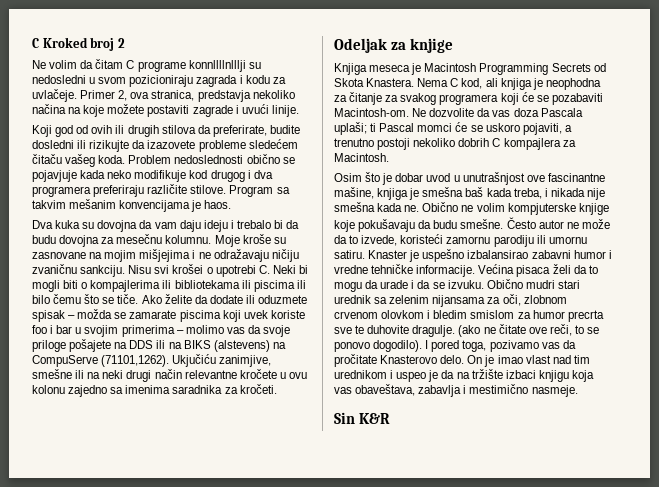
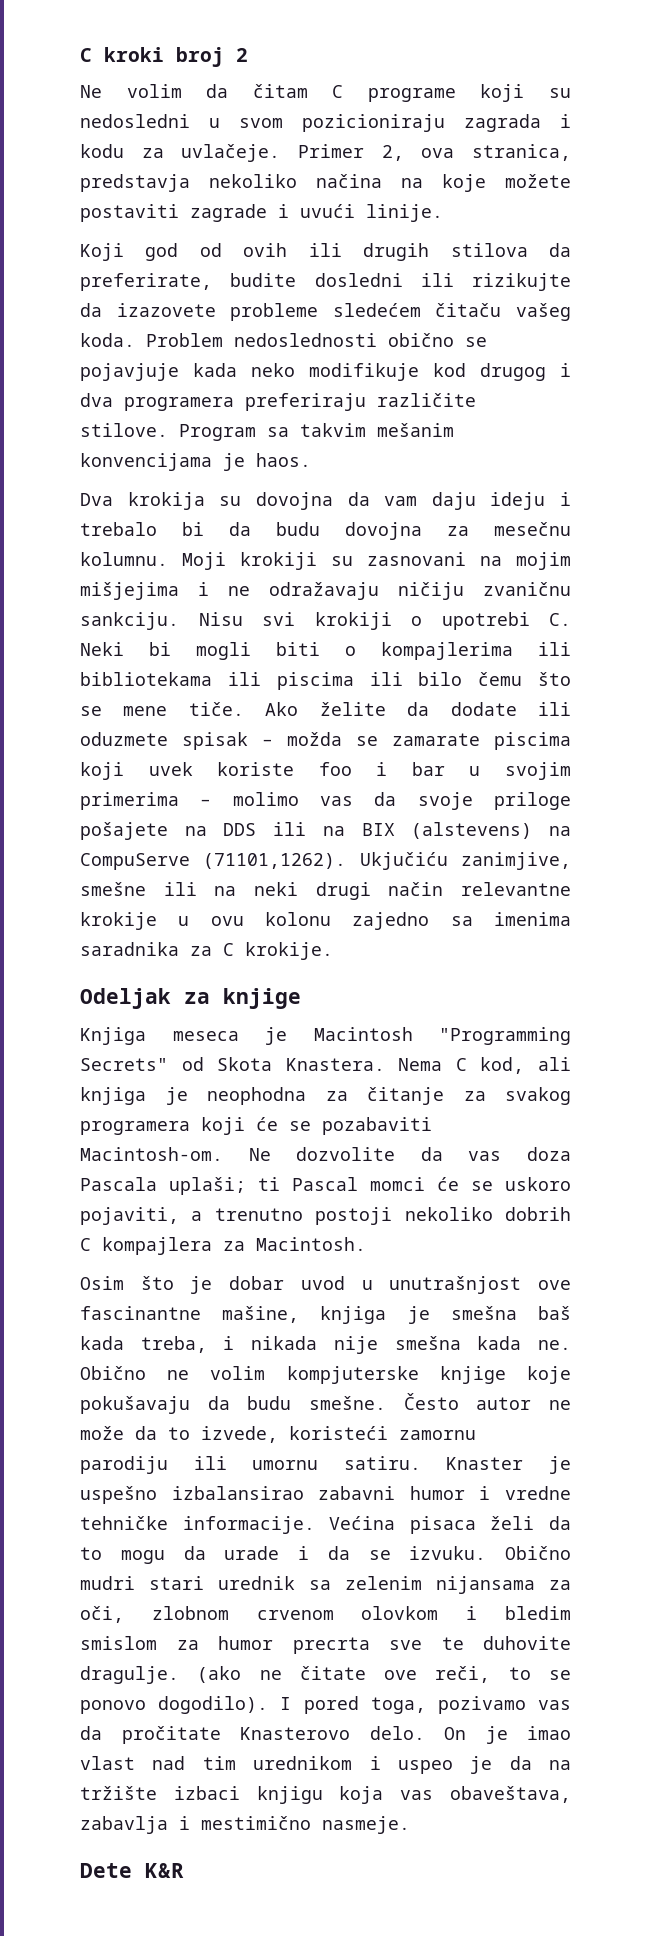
- C Kroked broj 2
+ C kroki broj 2
- Ne volim da čitam C programe konnllllnlllji su nedosledni u svom pozicioniraju zagrada i kodu za uvlačeje.
+ Ne volim da čitam C programe koji su nedosledni u svom pozicioniraju zagrada i kodu za uvlačeje.
- Dva kuka su dovojna da vam daju ideju i trebalo bi da budu dovojna za mesečnu kolumnu.
+ Dva krokija su dovojna da vam daju ideju i trebalo bi da budu dovojna za mesečnu kolumnu.
- Moje kroše su zasnovane na mojim mišjejima i ne odražavaju ničiju zvaničnu sankciju.
+ Moji krokiji su zasnovani na mojim mišjejima i ne odražavaju ničiju zvaničnu sankciju.
- Nisu svi krošei o upotrebi C. Neki bi mogli biti o kompajlerima ili bibliotekama ili piscima ili bilo čemu što se tiče.
+ Nisu svi krokiji o upotrebi C. Neki bi mogli biti o kompajlerima ili bibliotekama ili piscima ili bilo čemu što se mene tiče.
- Ako želite da dodate ili oduzmete spisak – možda se zamarate piscima koji uvek koriste foo i bar u svojim primerima – molimo vas da svoje priloge pošajete na DDS ili na BIKS (alstevens) na CompuServe (71101,1262).
+ Ako želite da dodate ili oduzmete spisak – možda se zamarate piscima koji uvek koriste foo i bar u svojim primerima – molimo vas da svoje priloge pošajete na DDS ili na BIX (alstevens) na CompuServe (71101,1262).
- Ukjučiću zanimjive, smešne ili na neki drugi način relevantne kročete u ovu kolonu zajedno sa imenima saradnika za kročeti.
+ Ukjučiću zanimjive, smešne ili na neki drugi način relevantne krokije u ovu kolonu zajedno sa imenima saradnika za C krokije.
- Knjiga meseca je Macintosh Programming Secrets od Skota Knastera.
+ Knjiga meseca je Macintosh "Programming Secrets" od Skota Knastera.
- Sin K&R
+ Dete K&R

